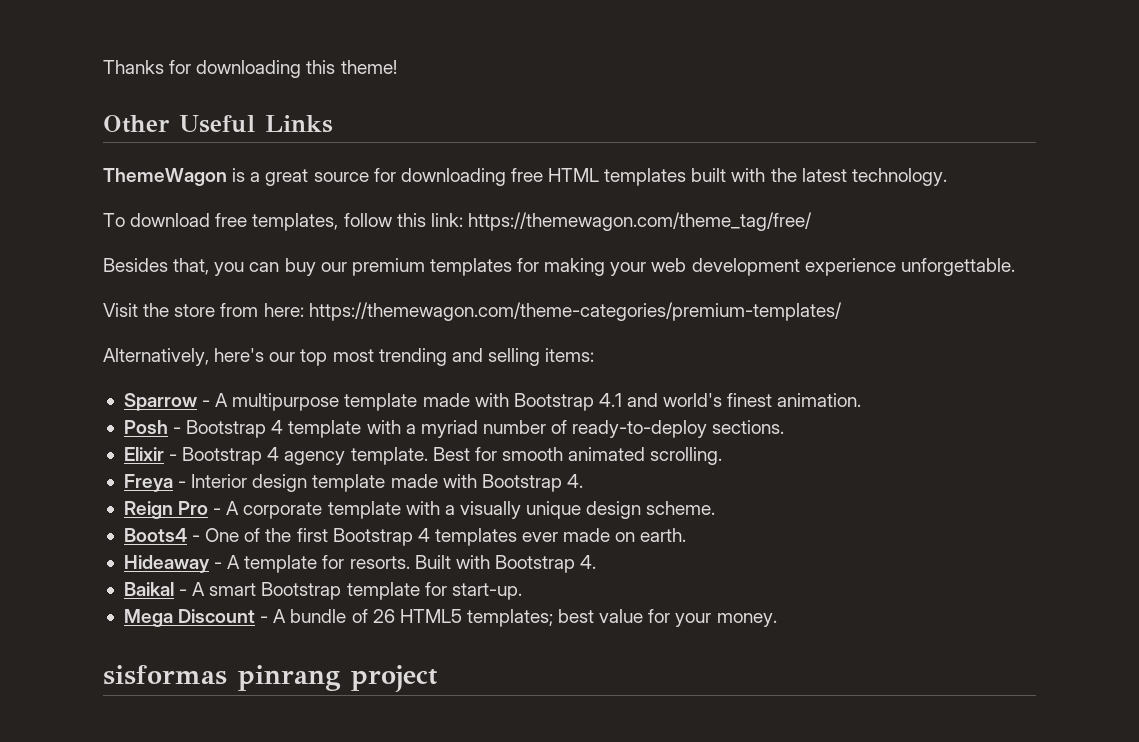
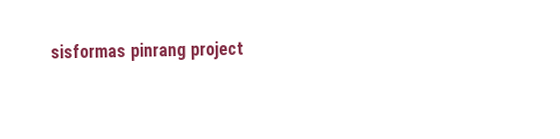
- Thanks for downloading this theme!
- Other Useful Links
- ThemeWagon is a great source for downloading free HTML templates built with the latest technology.
- To download free templates, follow this link: https://themewagon.com/theme_tag/free/
- Besides that, you can buy our premium templates for making your web development experience unforgettable.
- Visit the store from here: https://themewagon.com/theme-categories/premium-templates/
- Alternatively, here's our top most trending and selling items:
- Sparrow - A multipurpose template made with Bootstrap 4.1 and world's finest animation.
- Posh - Bootstrap 4 template with a myriad number of ready-to-deploy sections.
- Elixir - Bootstrap 4 agency template. Best for smooth animated scrolling.
- Freya - Interior design template made with Bootstrap 4.
- Reign Pro - A corporate template with a visually unique design scheme.
- Boots4 - One of the first Bootstrap 4 templates ever made on earth.
- Hideaway - A template for resorts. Built with Bootstrap 4.
- Baikal - A smart Bootstrap template for start-up.
- Mega Discount - A bundle of 26 HTML5 templates; best value for your money.

